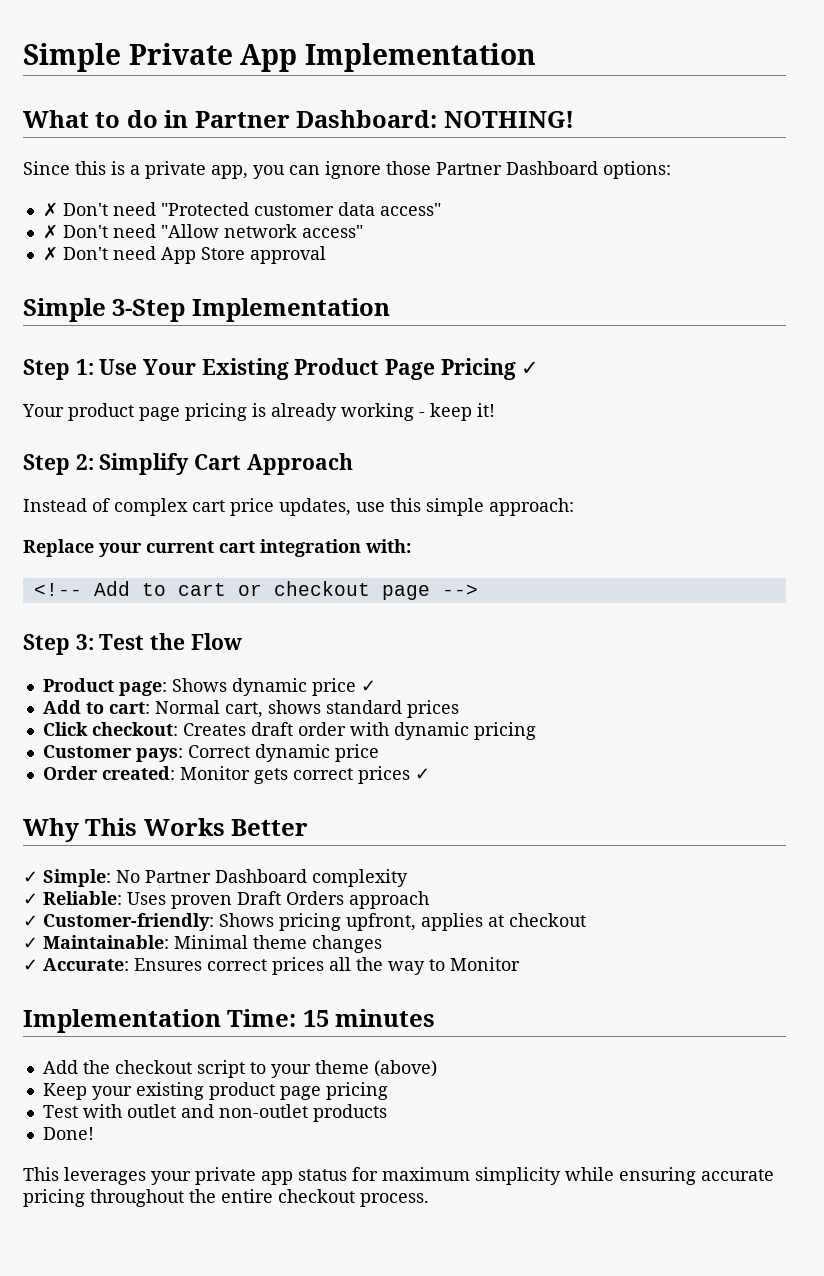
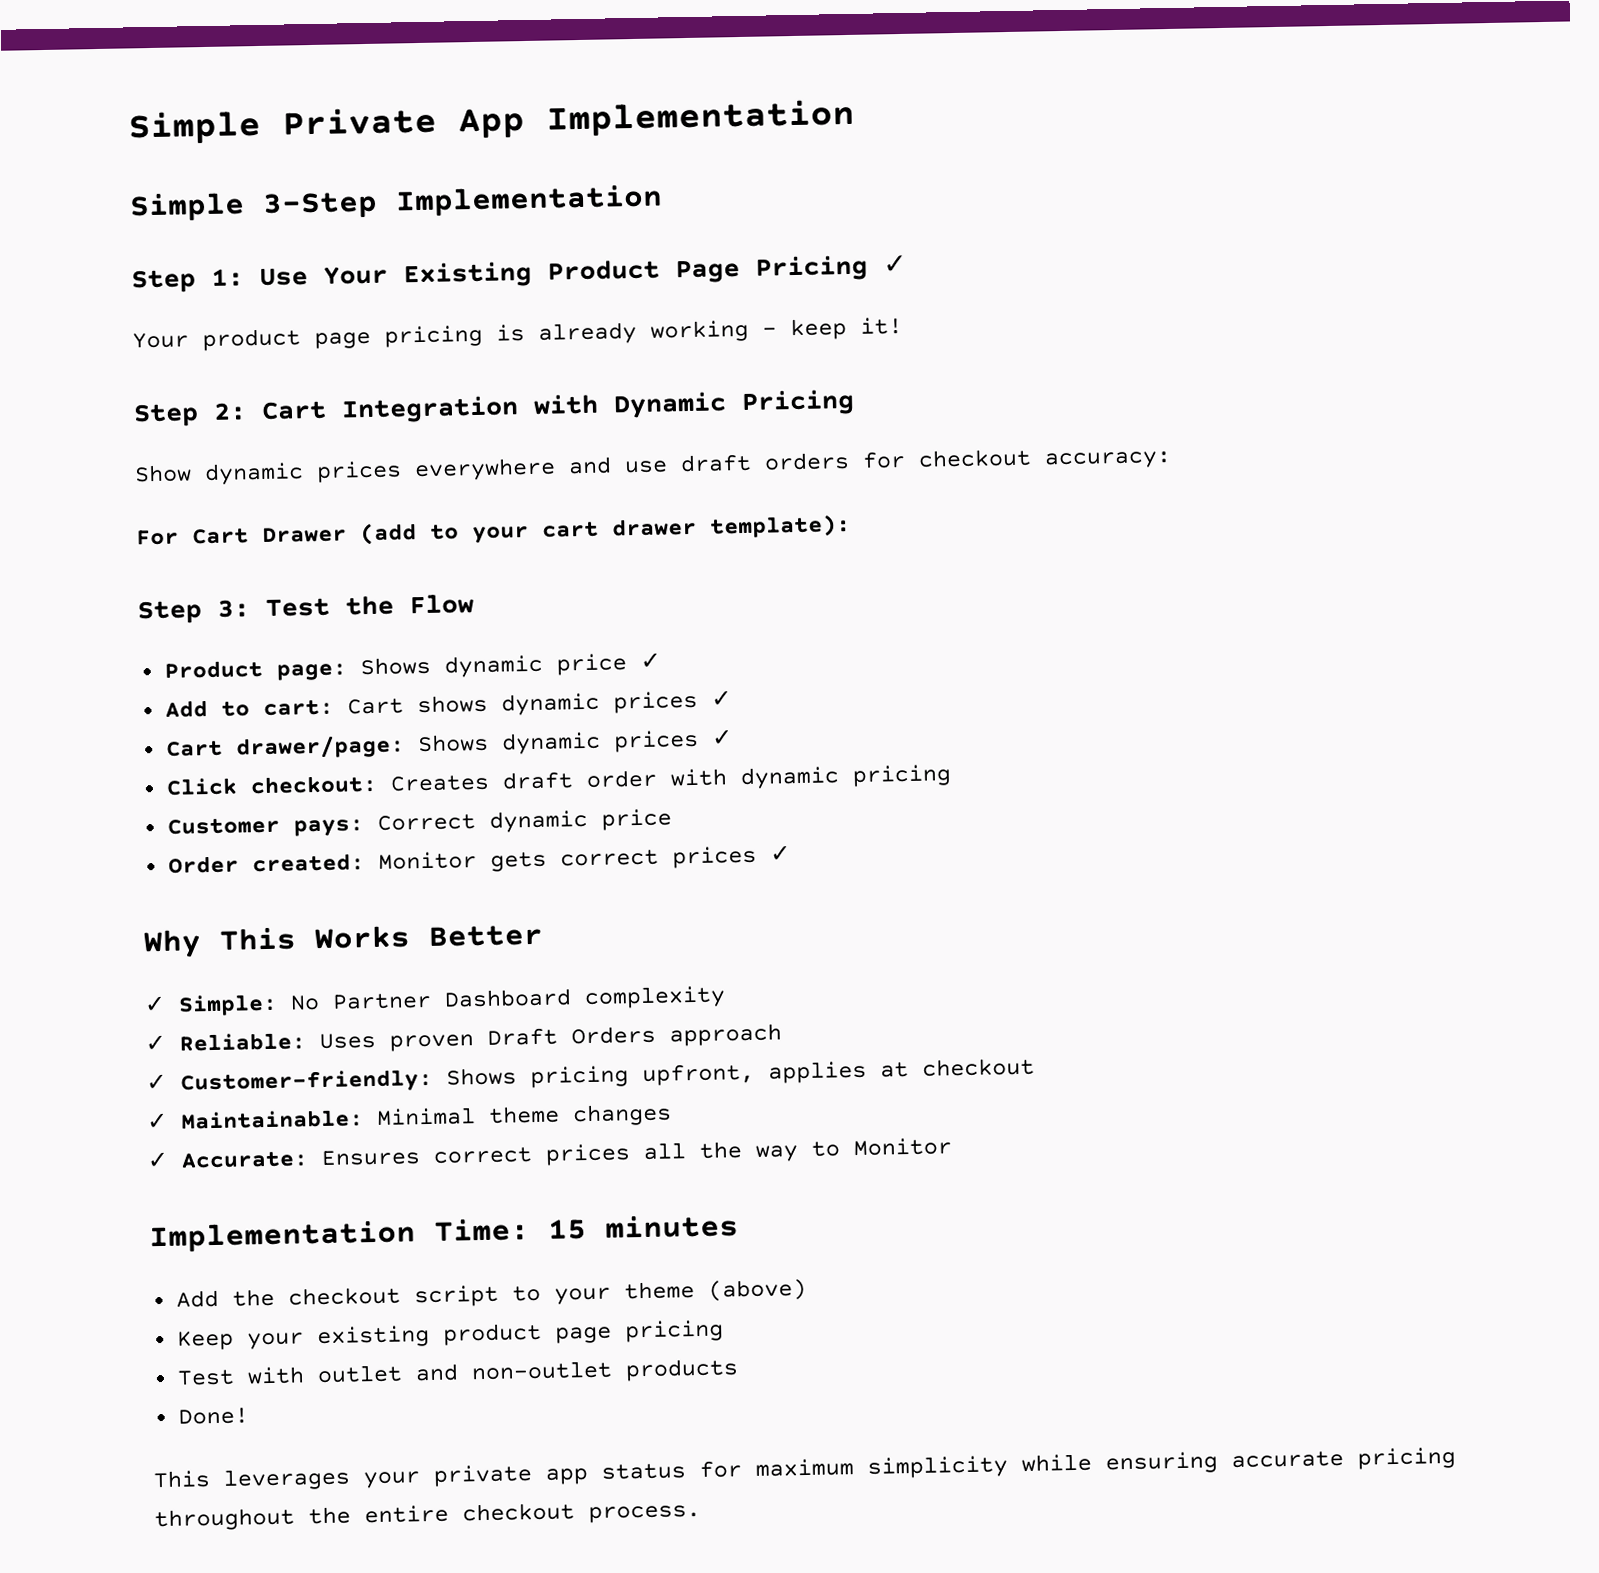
- What to do in Partner Dashboard: NOTHING!
- Since this is a private app, you can ignore those Partner Dashboard options:
- ✗ Don't need "Protected customer data access"
- ✗ Don't need "Allow network access"
- ✗ Don't need App Store approval
- Step 2: Simplify Cart Approach
- Instead of complex cart price updates, use this simple approach:
- Replace your current cart integration with:
- <!-- Add to cart or checkout page -->
+ Step 2: Cart Integration with Dynamic Pricing
+ Show dynamic prices everywhere and use draft orders for checkout accuracy:
+ For Cart Drawer (add to your cart drawer template):
- Add to cart: Normal cart, shows standard prices
+ Add to cart: Cart shows dynamic prices ✓
+ Cart drawer/page: Shows dynamic prices ✓

